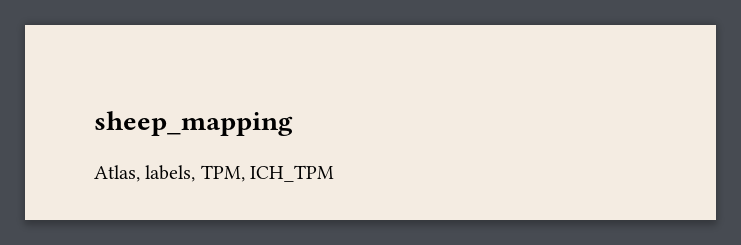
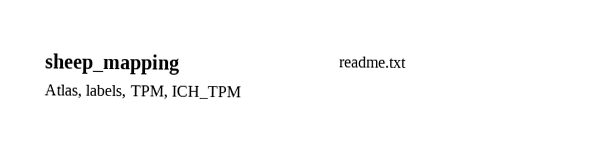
- Atlas, labels, TPM, ICH_TPM
+ Atlas, labels, TPM, ICH_TPM readme.txt

